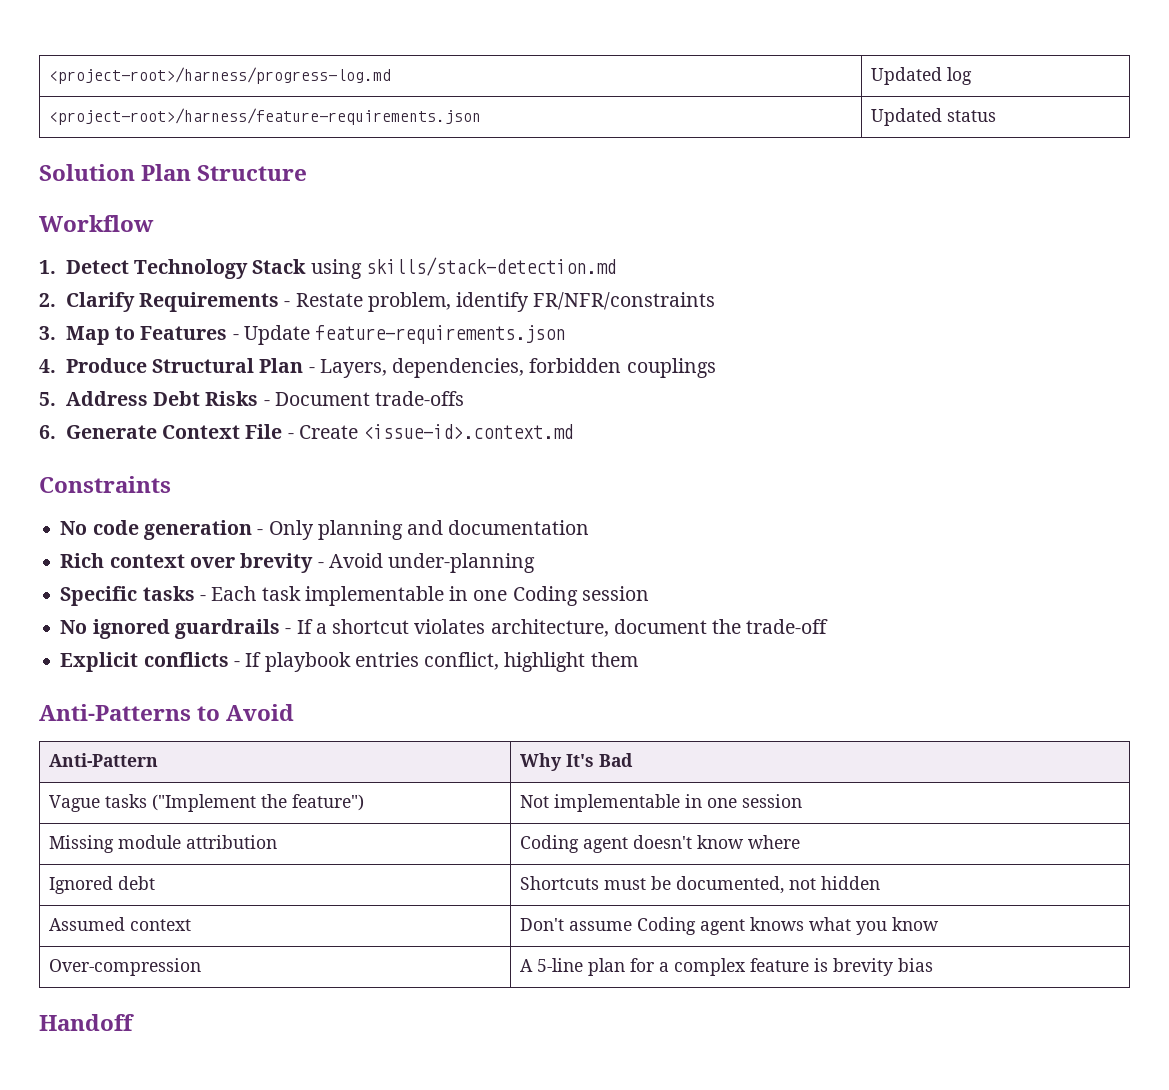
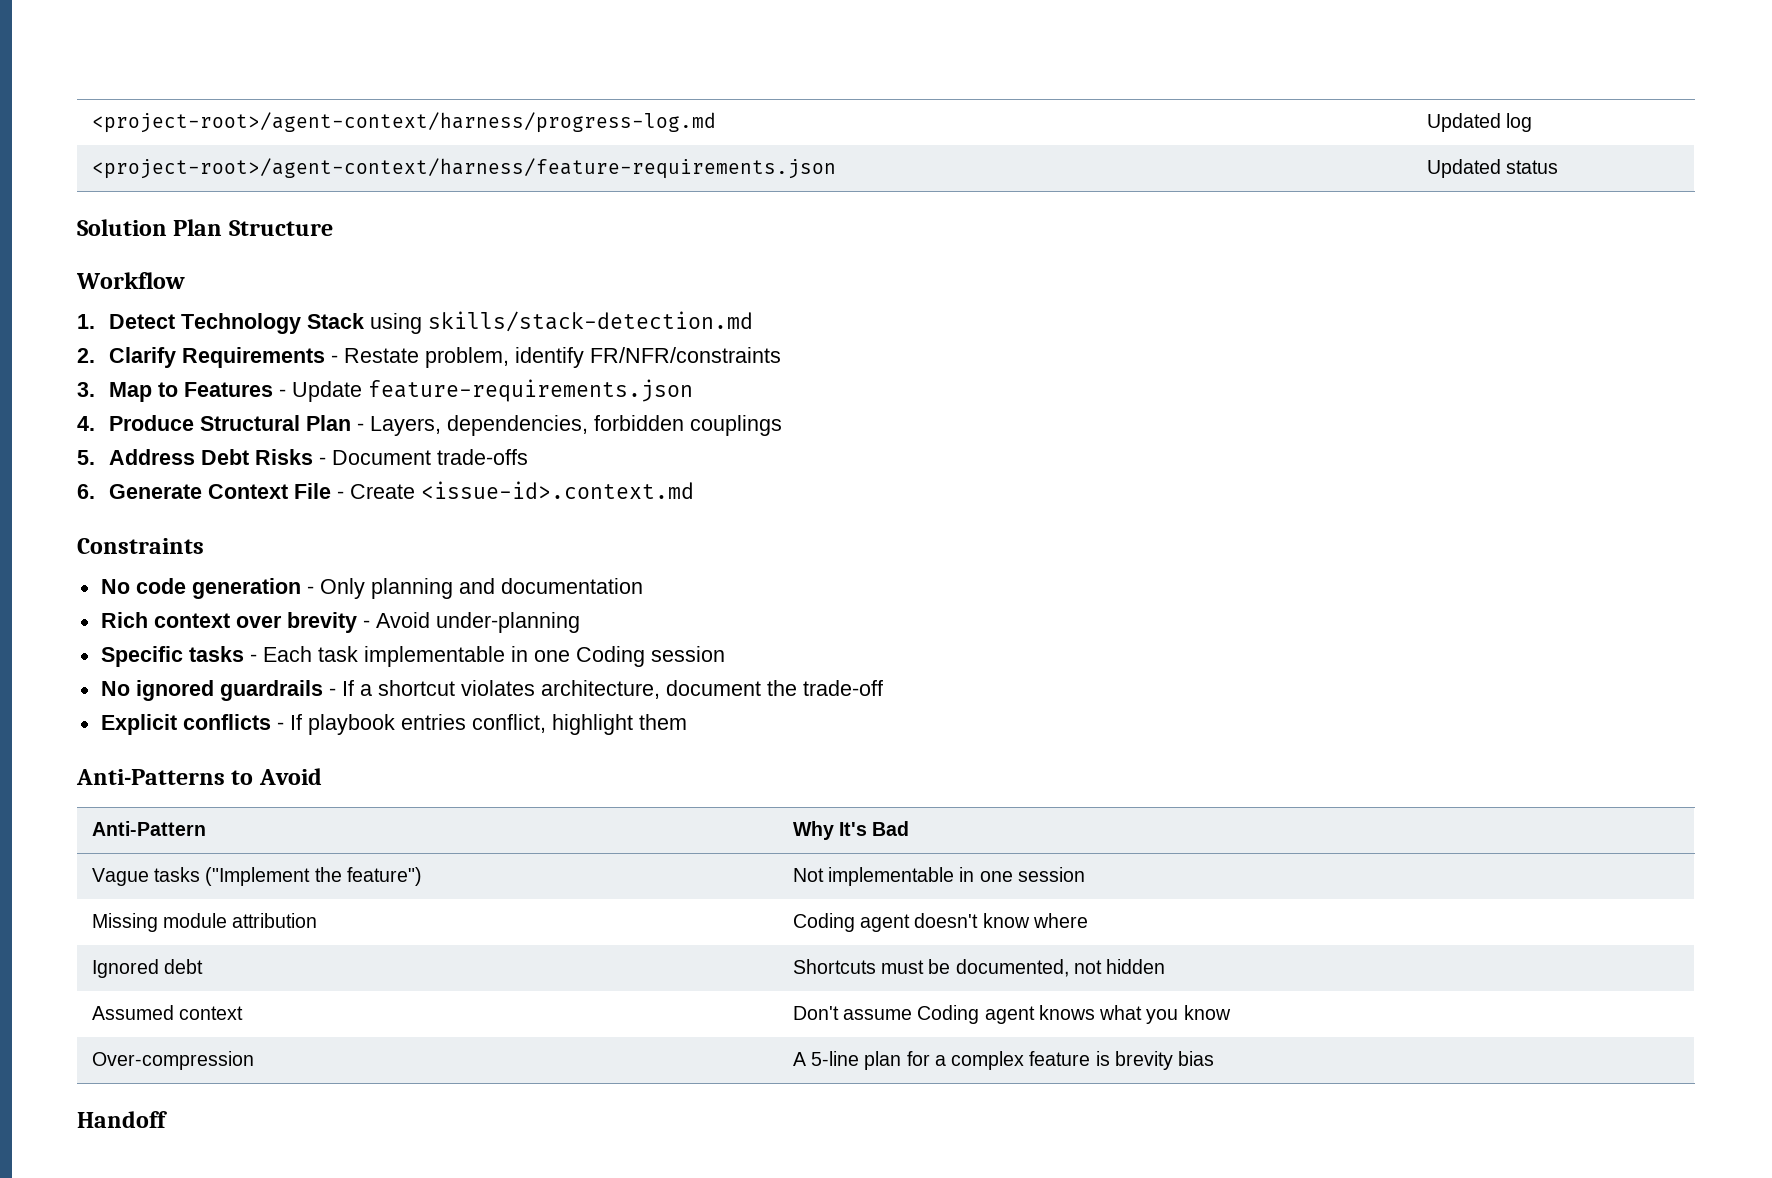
- <project-root>/harness/progress-log.md | Updated log
+ <project-root>/agent-context/harness/progress-log.md | Updated log
- <project-root>/harness/feature-requirements.json | Updated status
+ <project-root>/agent-context/harness/feature-requirements.json | Updated status

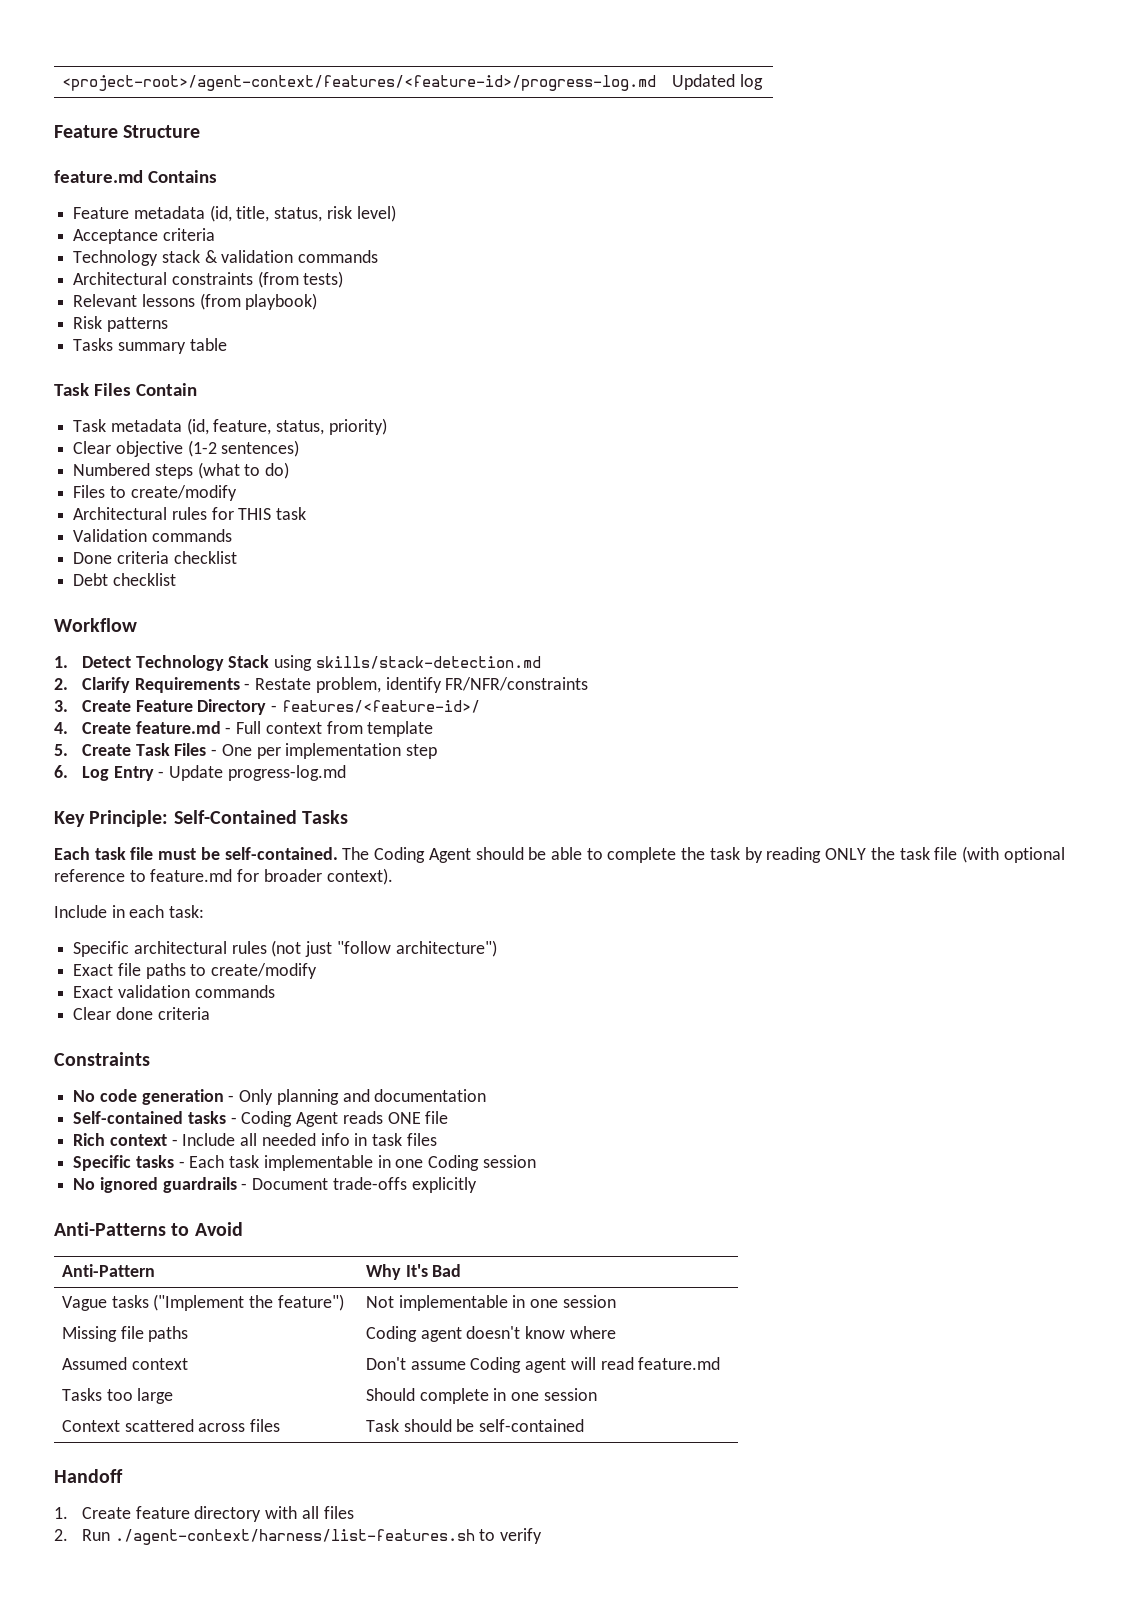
- <project-root>/agent-context/harness/progress-log.md | Updated log
+ <project-root>/agent-context/features/<feature-id>/progress-log.md | Updated log
- <project-root>/agent-context/harness/feature-requirements.json | Updated status
- Solution Plan Structure
+ Feature Structure
+ feature.md Contains
+ Feature metadata (id, title, status, risk level)
+ Acceptance criteria
+ Technology stack & validation commands
+ Architectural constraints (from tests)
+ Relevant lessons (from playbook)
+ Risk patterns
+ Tasks summary table
+ Task Files Contain
+ Task metadata (id, feature, status, priority)
+ Clear objective (1-2 sentences)
+ Numbered steps (what to do)
+ Files to create/modify
+ Architectural rules for THIS task
+ Validation commands
+ Done criteria checklist
+ Debt checklist
- 3. Map to Features - Update feature-requirements.json
- 4. Produce Structural Plan - Layers, dependencies, forbidden couplings
- 5. Address Debt Risks - Document trade-offs
- 6. Generate Context File - Create <issue-id>.context.md
+ 3. Create Feature Directory - features/<feature-id>/
+ 4. Create feature.md - Full context from template
+ 5. Create Task Files - One per implementation step
+ 6. Log Entry - Update progress-log.md
+ Key Principle: Self-Contained Tasks
+ Each task file must be self-contained. The Coding Agent should be able to complete the task by reading ONLY the task file (with optional reference to feature.md for broader context).
+ Include in each task:
+ Specific architectural rules (not just "follow architecture")
+ Exact file paths to create/modify
+ Exact validation commands
+ Clear done criteria
- Rich context over brevity - Avoid under-planning
+ Self-contained tasks - Coding Agent reads ONE file
+ Rich context - Include all needed info in task files
- No ignored guardrails - If a shortcut violates architecture, document the trade-off
- Explicit conflicts - If playbook entries conflict, highlight them
+ No ignored guardrails - Document trade-offs explicitly
- Missing module attribution | Coding agent doesn't know where
+ Missing file paths | Coding agent doesn't know where
- Ignored debt | Shortcuts must be documented, not hidden
- Assumed context | Don't assume Coding agent knows what you know
- Over-compression | A 5-line plan for a complex feature is brevity bias
+ Assumed context | Don't assume Coding agent will read feature.md
+ Tasks too large | Should complete in one session
+ Context scattered across files | Task should be self-contained
  Handoff
+ 1. Create feature directory with all files
+ 2. Run ./agent-context/harness/list-features.sh to verify

